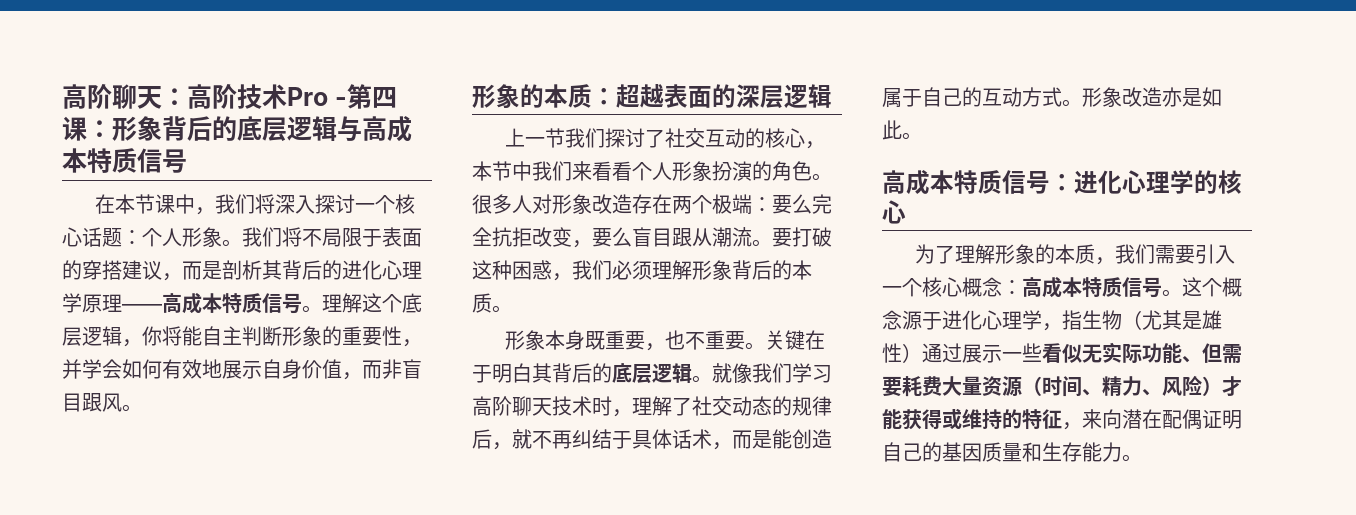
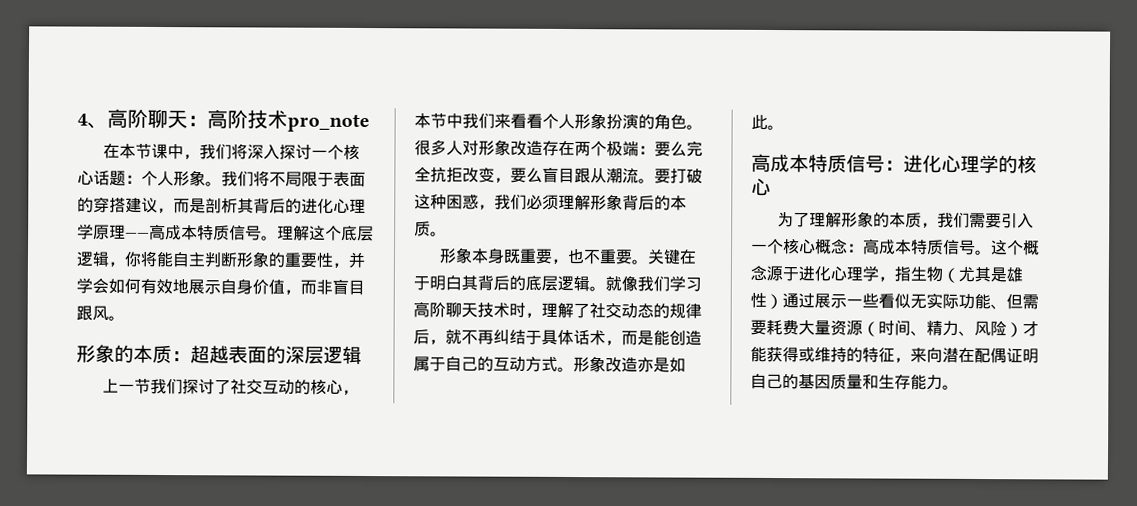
- 高阶聊天：高阶技术Pro -第四课：形象背后的底层逻辑与高成本特质信号
+ 4、高阶聊天：高阶技术pro_note

